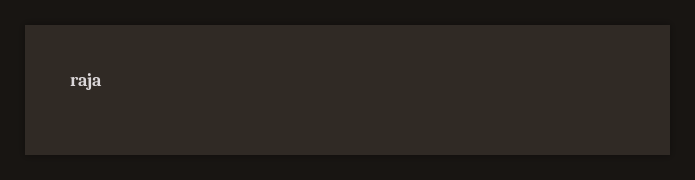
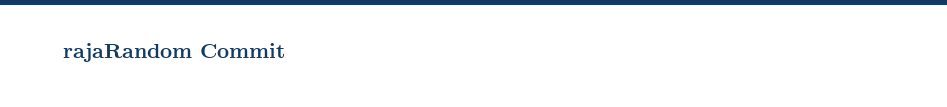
- raja
+ rajaRandom Commit

